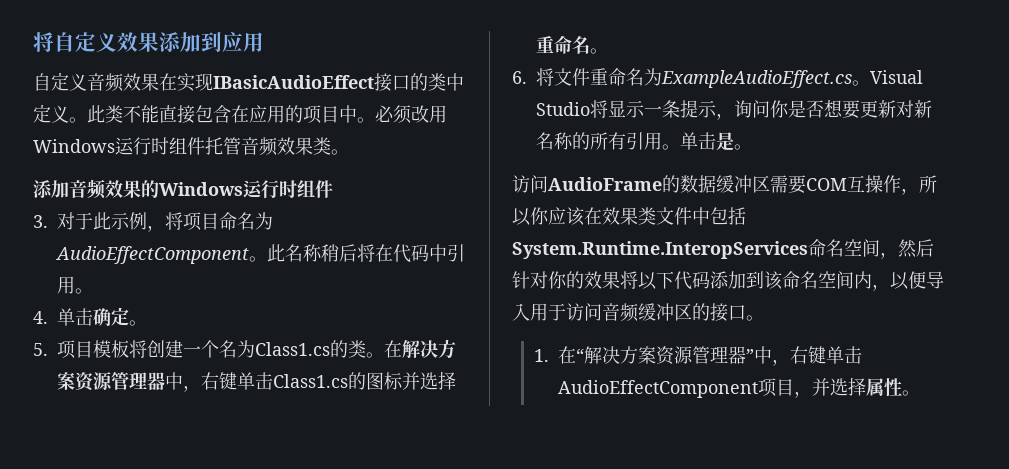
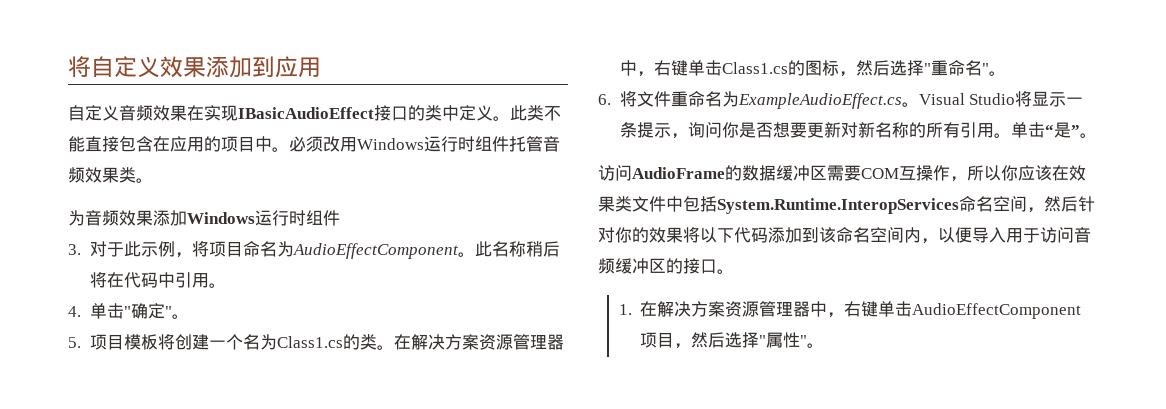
- 添加音频效果的Windows运行时组件
+ 为音频效果添加Windows运行时组件
- 4.单击确定。
+ 4.单击"确定"。
- 在解决方案资源管理器中，右键单击Class1.cs的图标并选择重命名。
+ 在解决方案资源管理器中，右键单击Class1.cs的图标，然后选择"重命名"。
- 单击是。
+ 单击“是”。
- 1.在“解决方案资源管理器”中，右键单击AudioEffectComponent项目，并选择属性。
+ 1.在解决方案资源管理器中，右键单击AudioEffectComponent项目，然后选择"属性"。

